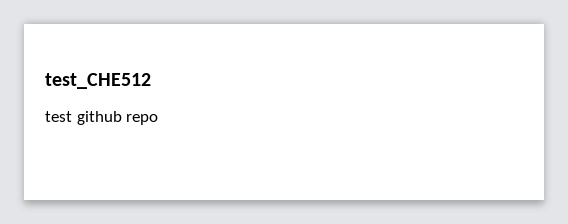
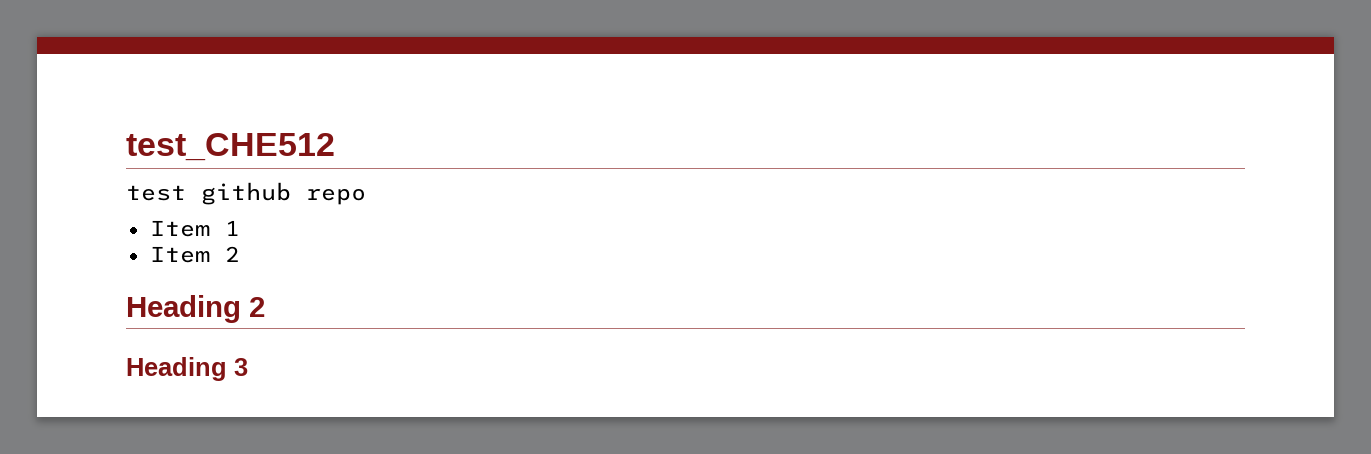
+ Item 1
+ Item 2
+ Heading 2
+ Heading 3

